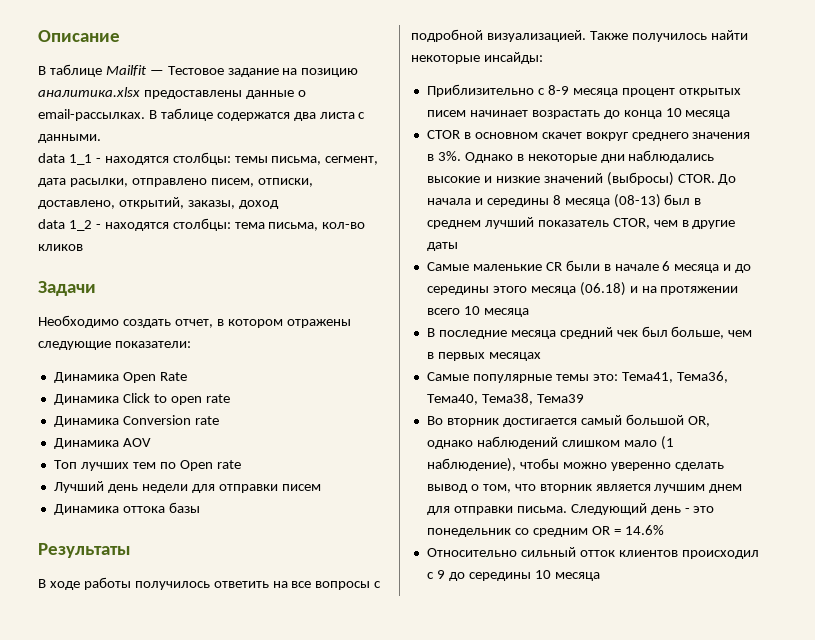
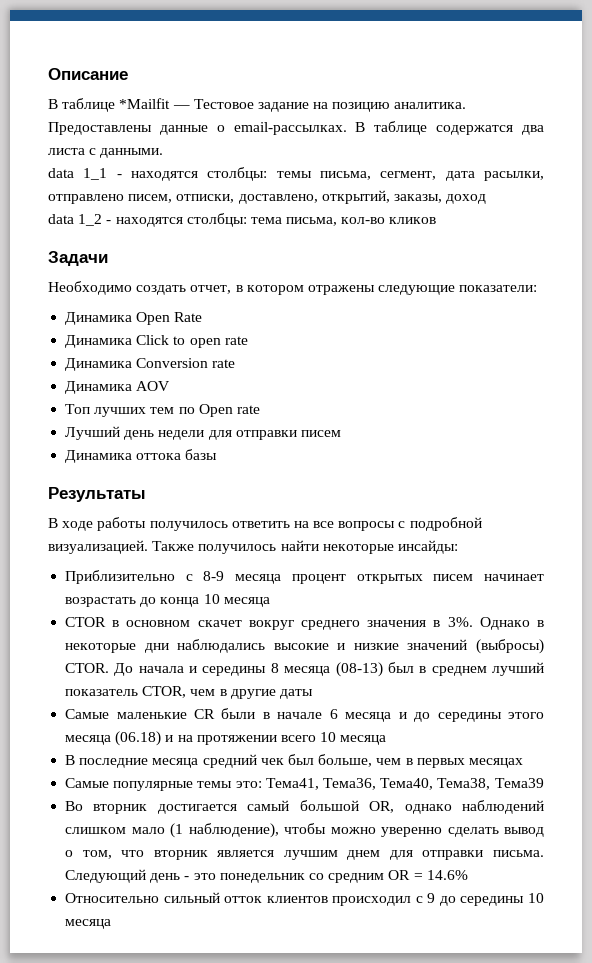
- В таблице Mailfit — Тестовое задание на позицию аналитика.xlsx предоставлены данные о email-рассылках.
+ В таблице *Mailfit — Тестовое задание на позицию аналитика. Предоставлены данные о email-рассылках.

